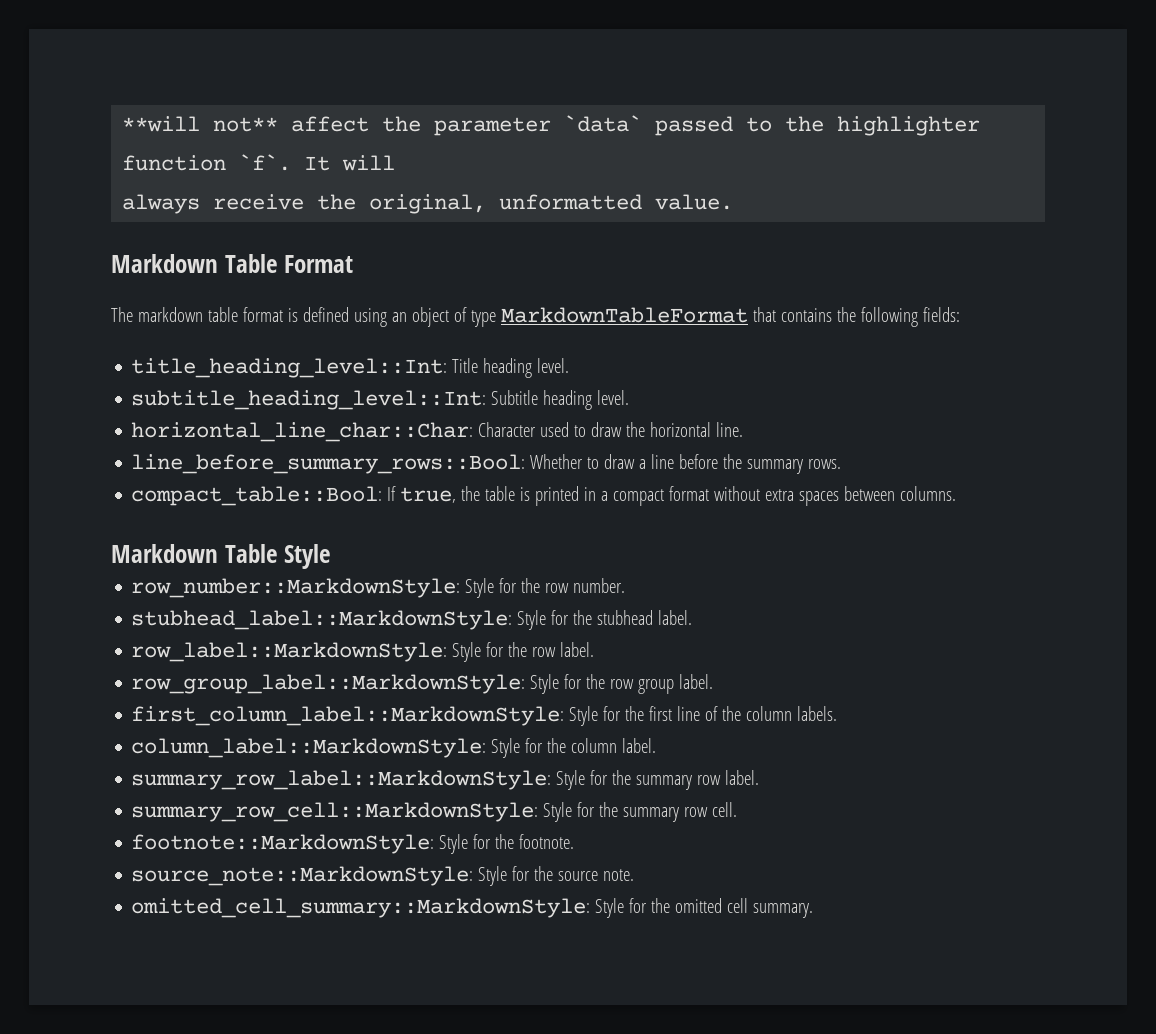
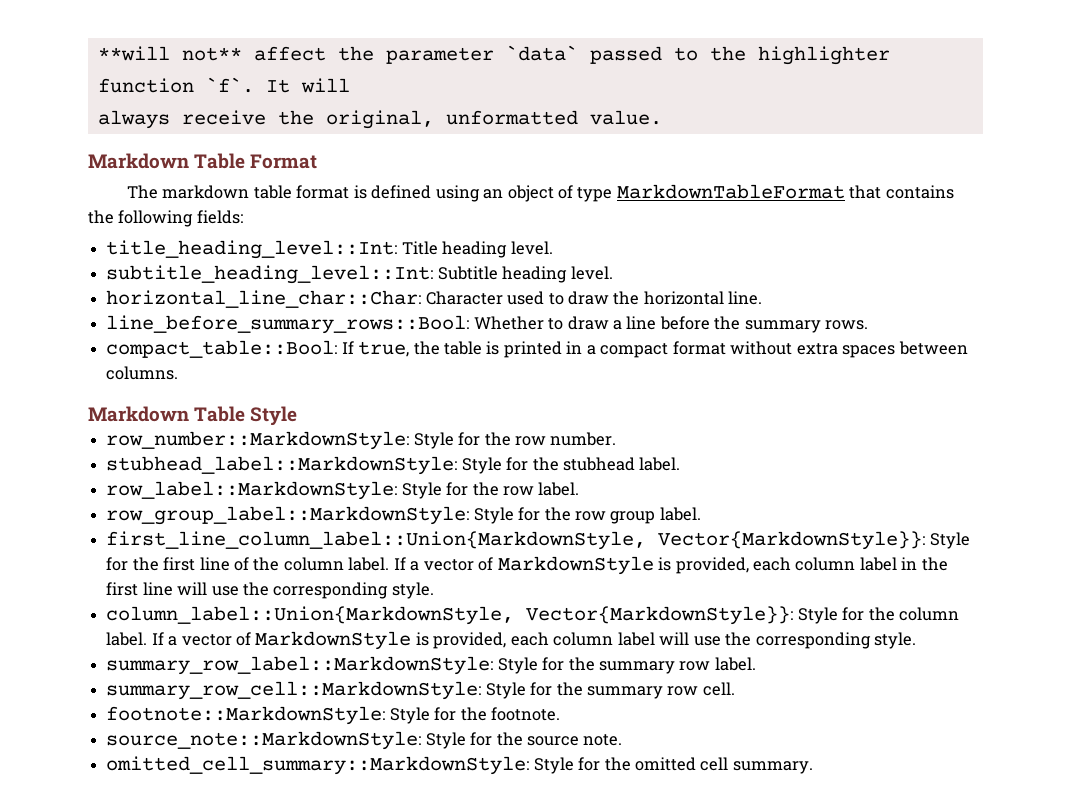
- first_column_label::MarkdownStyle: Style for the first line of the column labels.
- column_label::MarkdownStyle: Style for the column label.
+ first_line_column_label::Union{MarkdownStyle, Vector{MarkdownStyle}}: Style for the first line of the column label. If a vector of MarkdownStyle is provided, each column label in the first line will use the corresponding style.
+ column_label::Union{MarkdownStyle, Vector{MarkdownStyle}}: Style for the column label. If a vector of MarkdownStyle is provided, each column label will use the corresponding style.

